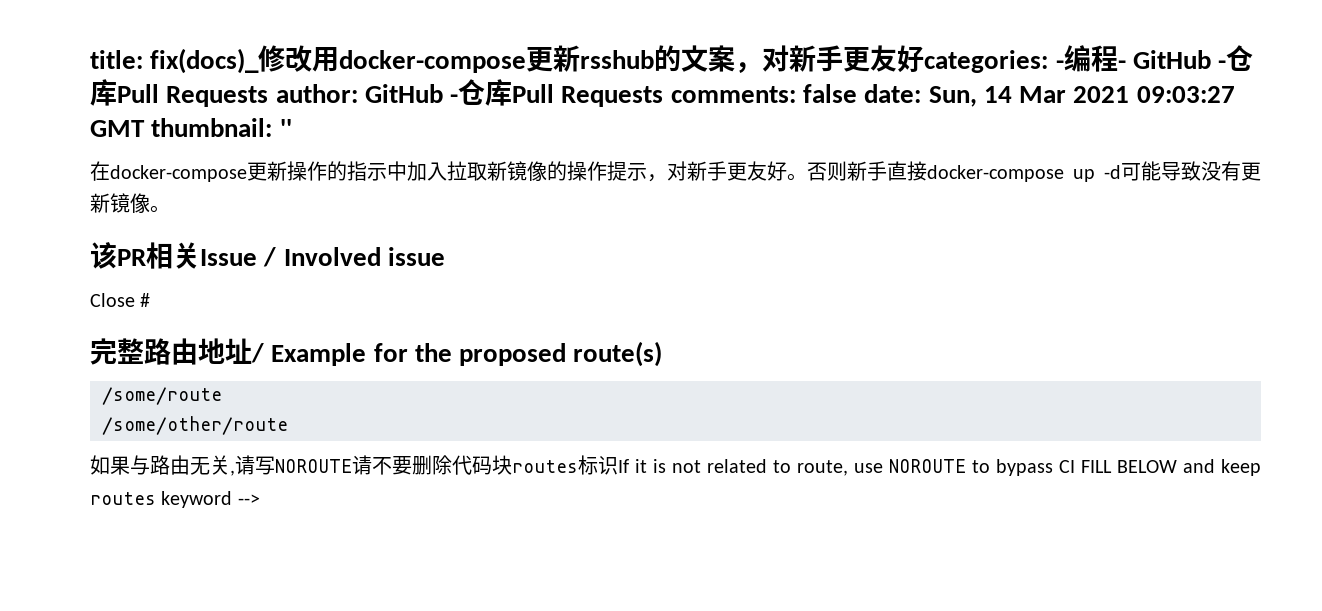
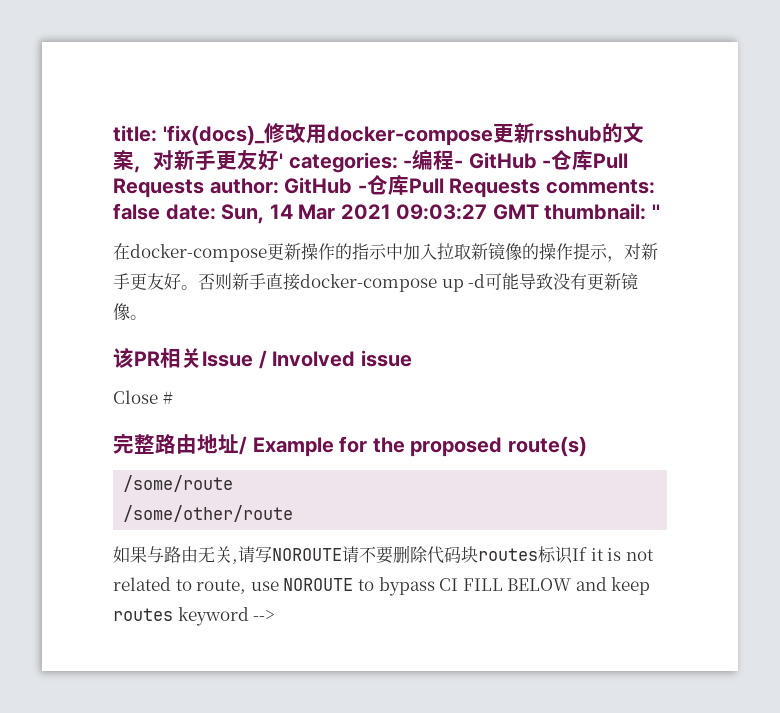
- title: fix(docs)_修改用docker-compose更新rsshub的文案，对新手更友好categories: -编程- GitHub -仓库Pull Requests author: GitHub -仓库Pull Requests comments: false date: Sun, 14 Mar 2021 09:03:27 GMT thumbnail: ''
+ title: 'fix(docs)_修改用docker-compose更新rsshub的文案，对新手更友好' categories: -编程- GitHub -仓库Pull Requests author: GitHub -仓库Pull Requests comments: false date: Sun, 14 Mar 2021 09:03:27 GMT thumbnail: ''

